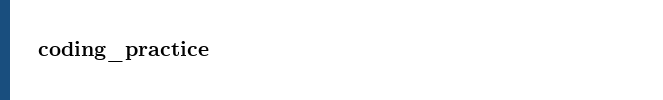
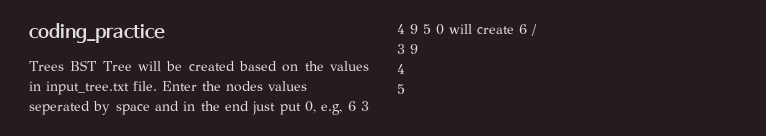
+ Trees BST Tree will be created based on the values in input_tree.txt file. Enter the nodes values seperated by space and in the end just put 0, e.g, 6 3 4 9 5 0 will create 6 /
+ 3 9
+ 4
+ 5

